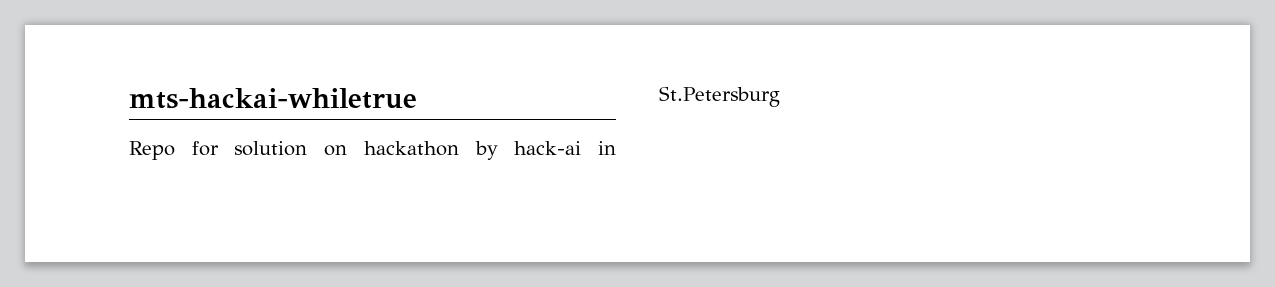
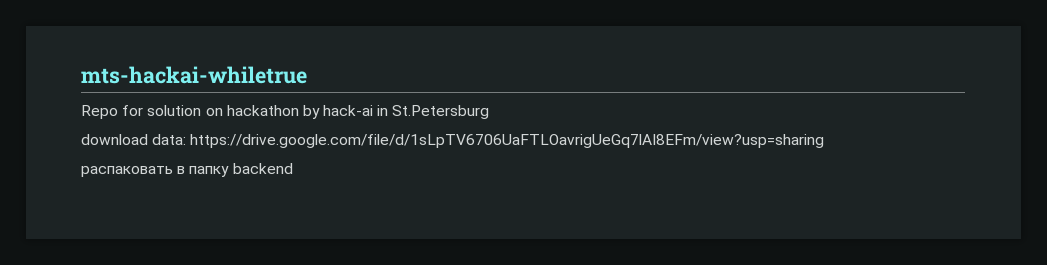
+ download data: https://drive.google.com/file/d/1sLpTV6706UaFTLOavrigUeGq7lAI8EFm/view?usp=sharing
+ распаковать в папку backend

